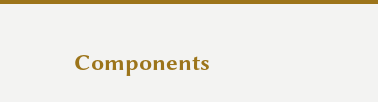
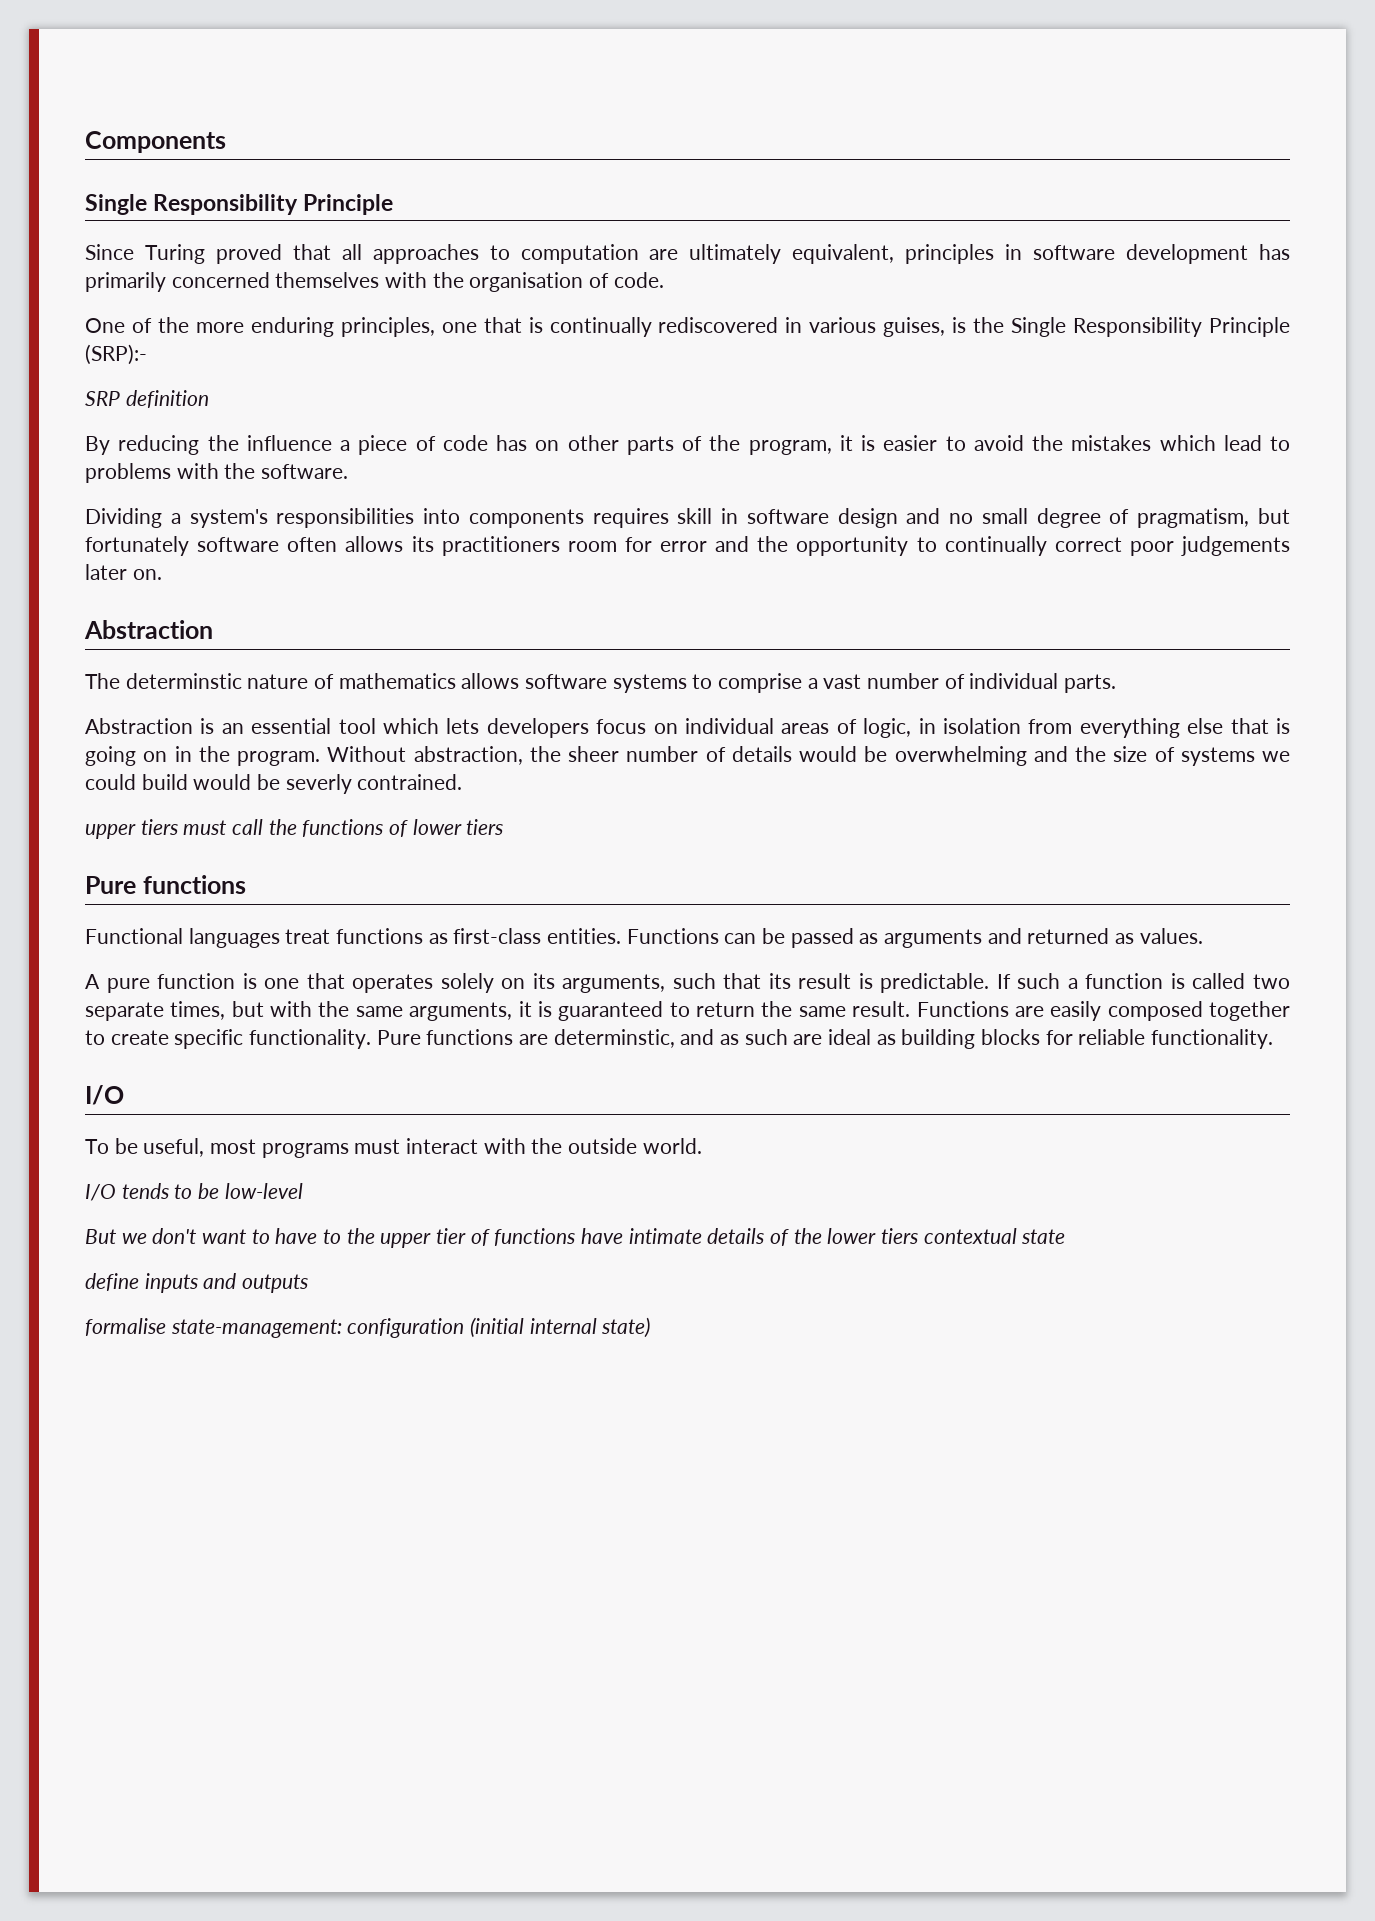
  Components
+ Single Responsibility Principle
+ Since Turing proved that all approaches to computation are ultimately equivalent, principles in software development has primarily concerned themselves with the organisation of code.
+ One of the more enduring principles, one that is continually rediscovered in various guises, is the Single Responsibility Principle (SRP):-
+ SRP definition
+ By reducing the influence a piece of code has on other parts of the program, it is easier to avoid the mistakes which lead to problems with the software.
+ Dividing a system's responsibilities into components requires skill in software design and no small degree of pragmatism, but fortunately software often allows its practitioners room for error and the opportunity to continually correct poor judgements later on.
+ Abstraction
+ The determinstic nature of mathematics allows software systems to comprise a vast number of individual parts.
+ Abstraction is an essential tool which lets developers focus on individual areas of logic, in isolation from everything else that is going on in the program. Without abstraction, the sheer number of details would be overwhelming and the size of systems we could build would be severly contrained.
+ upper tiers must call the functions of lower tiers
+ Pure functions
+ Functional languages treat functions as first-class entities. Functions can be passed as arguments and returned as values.
+ A pure function is one that operates solely on its arguments, such that its result is predictable. If such a function is called two separate times, but with the same arguments, it is guaranteed to return the same result. Functions are easily composed together to create specific functionality. Pure functions are determinstic, and as such are ideal as building blocks for reliable functionality.
+ I/O
+ To be useful, most programs must interact with the outside world.
+ I/O tends to be low-level
+ But we don't want to have to the upper tier of functions have intimate details of the lower tiers contextual state
+ define inputs and outputs
+ formalise state-management: configuration (initial internal state)

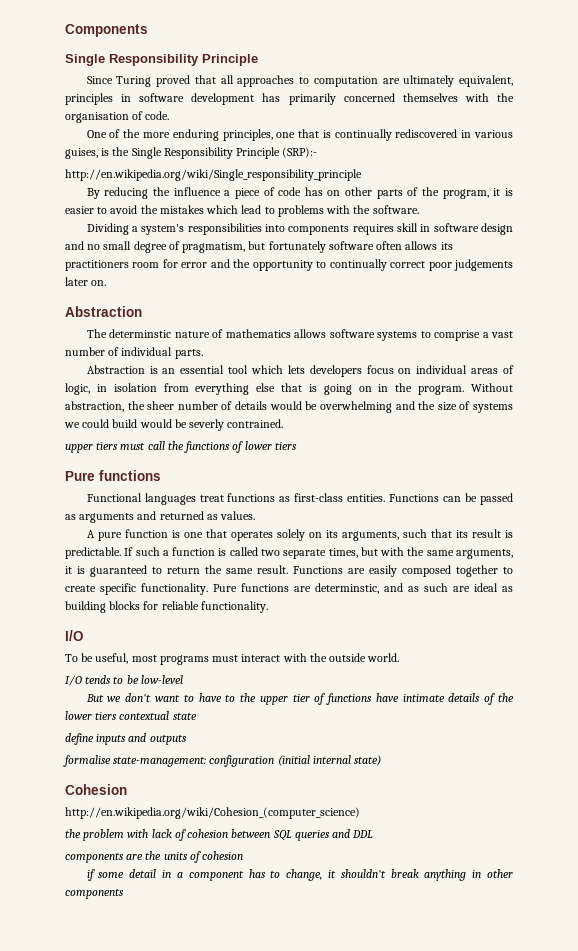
- SRP definition
+ http://en.wikipedia.org/wiki/Single_responsibility_principle
+ Cohesion
+ http://en.wikipedia.org/wiki/Cohesion_(computer_science)
+ the problem with lack of cohesion between SQL queries and DDL
+ components are the units of cohesion
+ if some detail in a component has to change, it shouldn't break anything in other components

